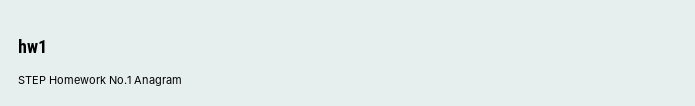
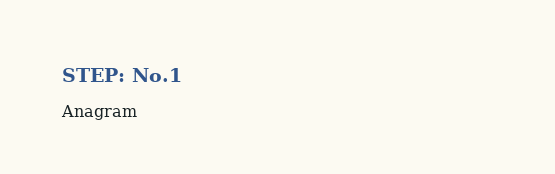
- hw1
- STEP Homework No.1 Anagram
+ STEP: No.1
+ Anagram

